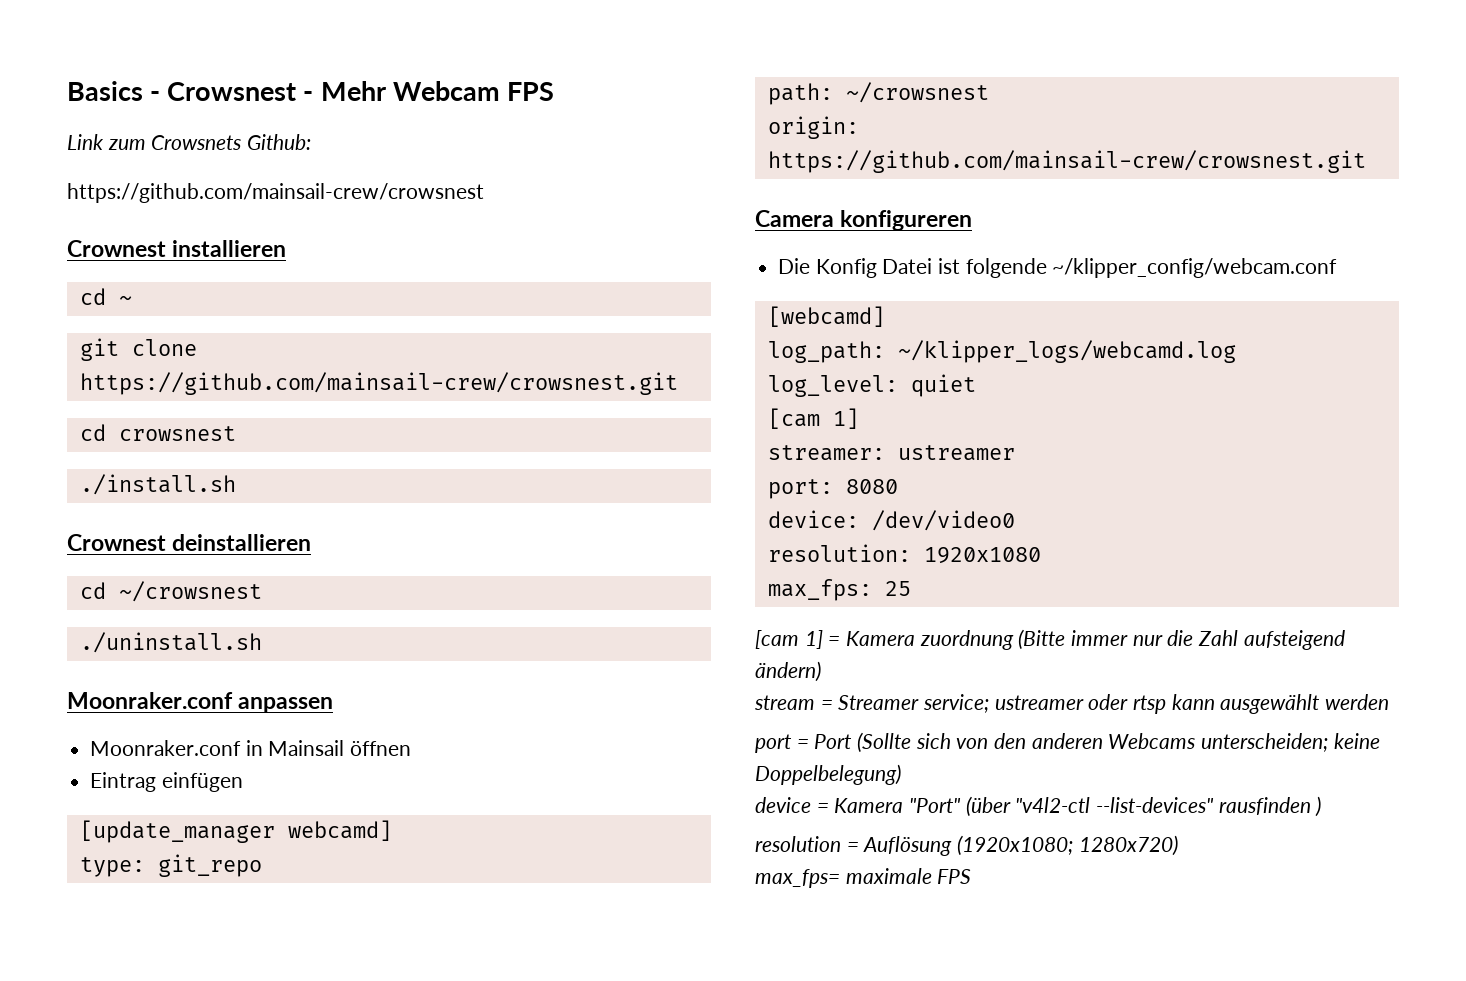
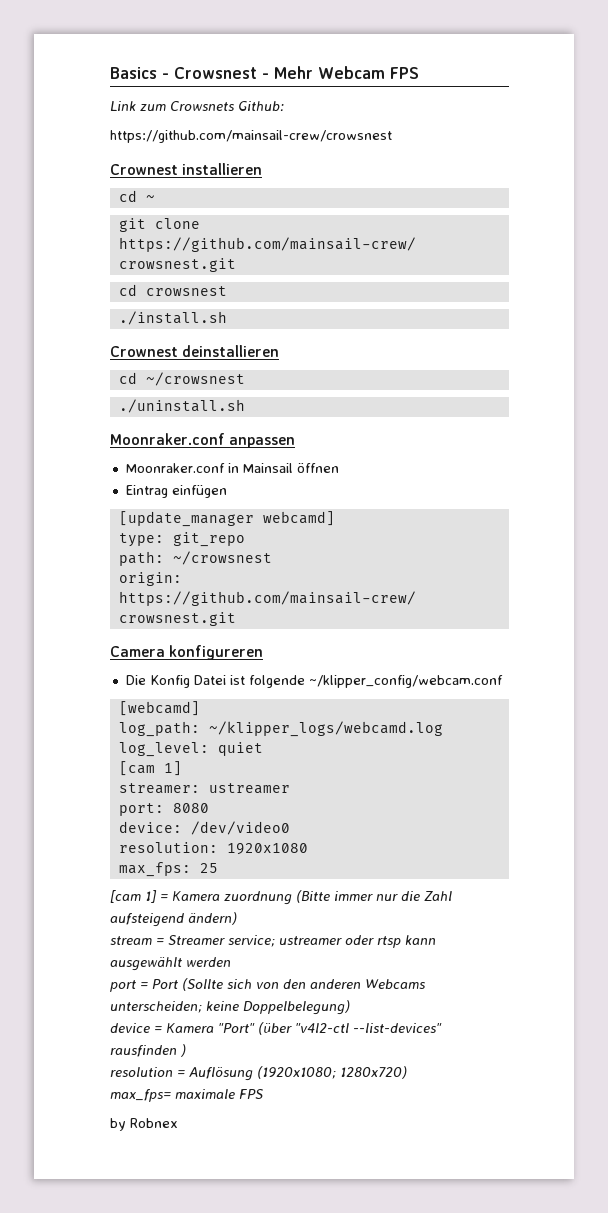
+ by Robnex

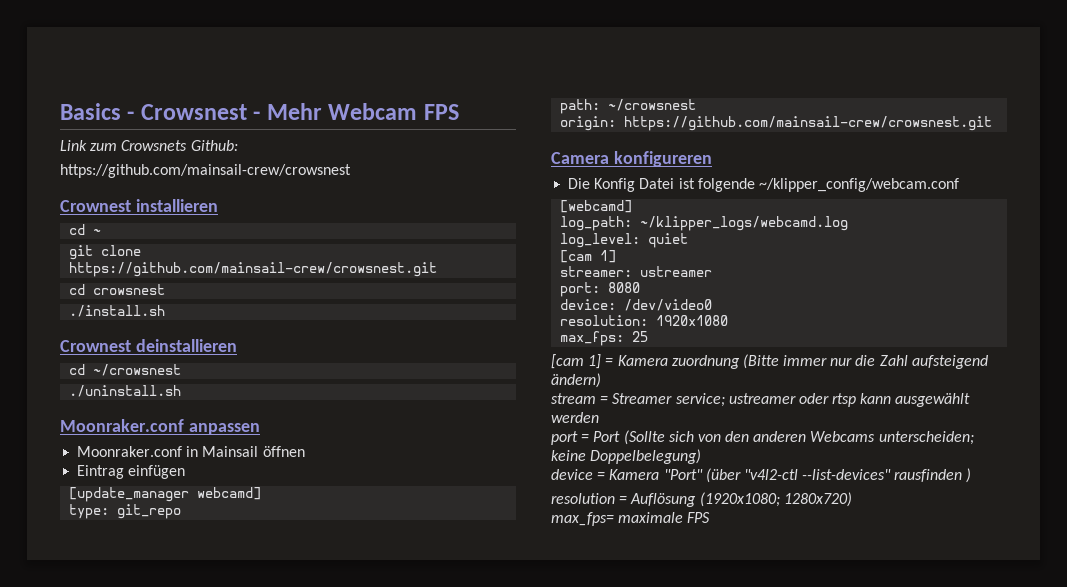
- by Robnex

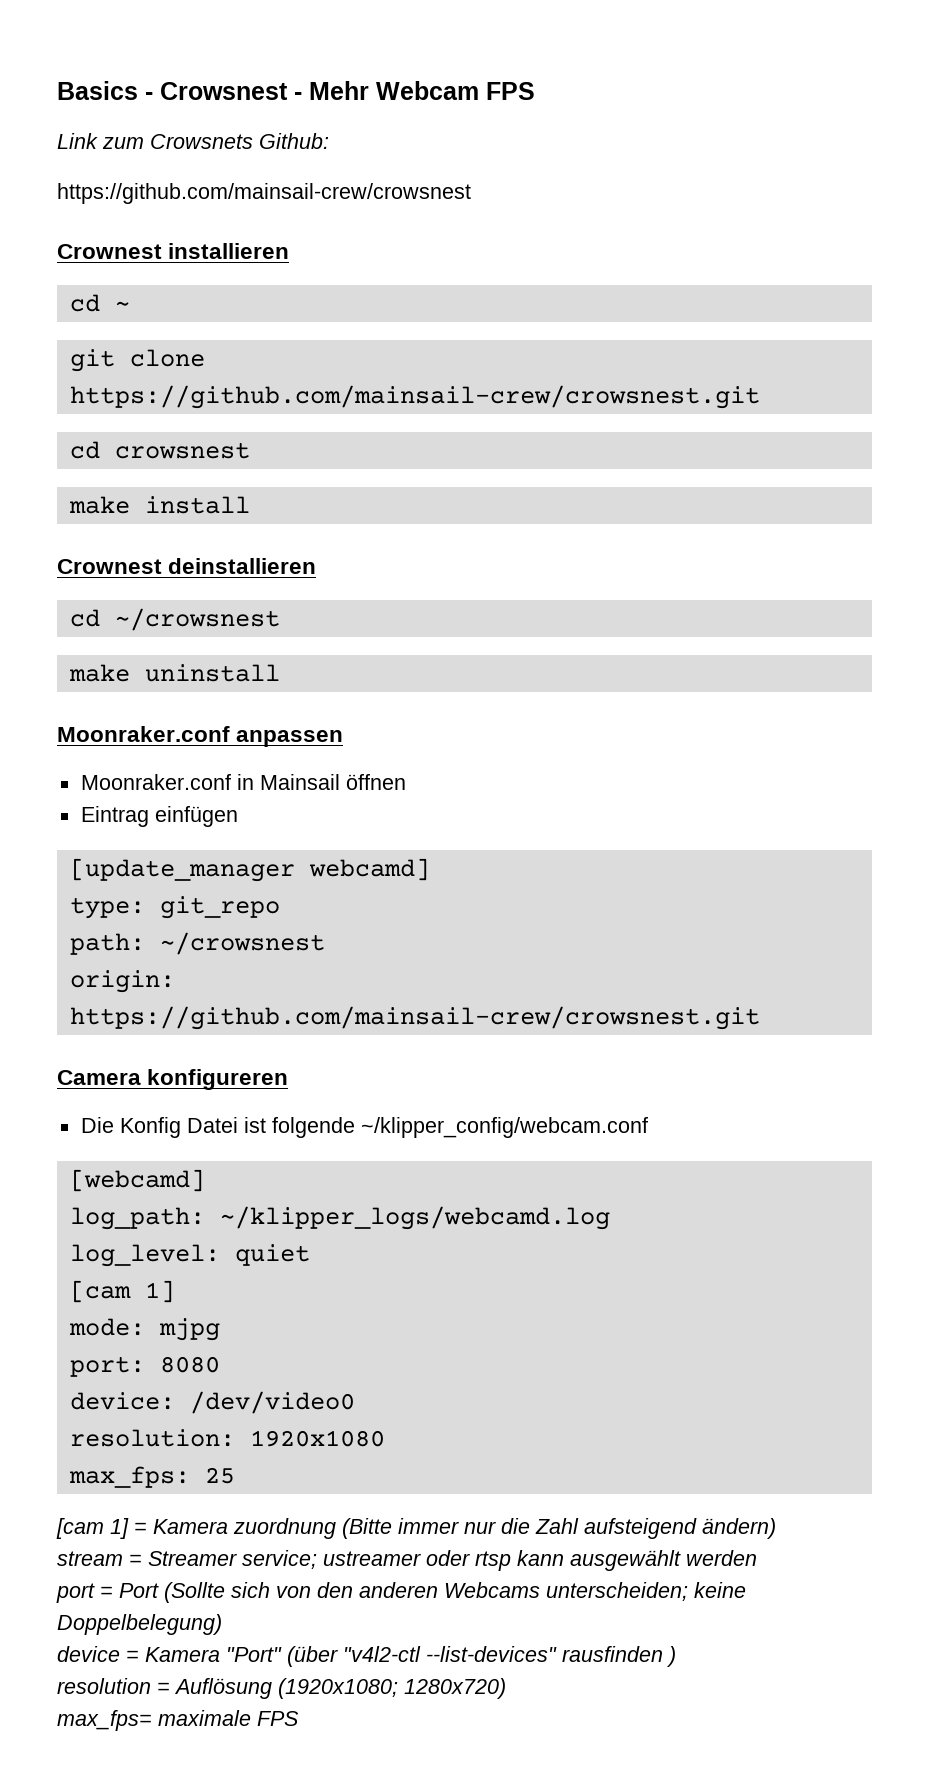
- ./install.sh
+ make install
- ./uninstall.sh
+ make uninstall
- streamer: ustreamer
+ mode: mjpg

